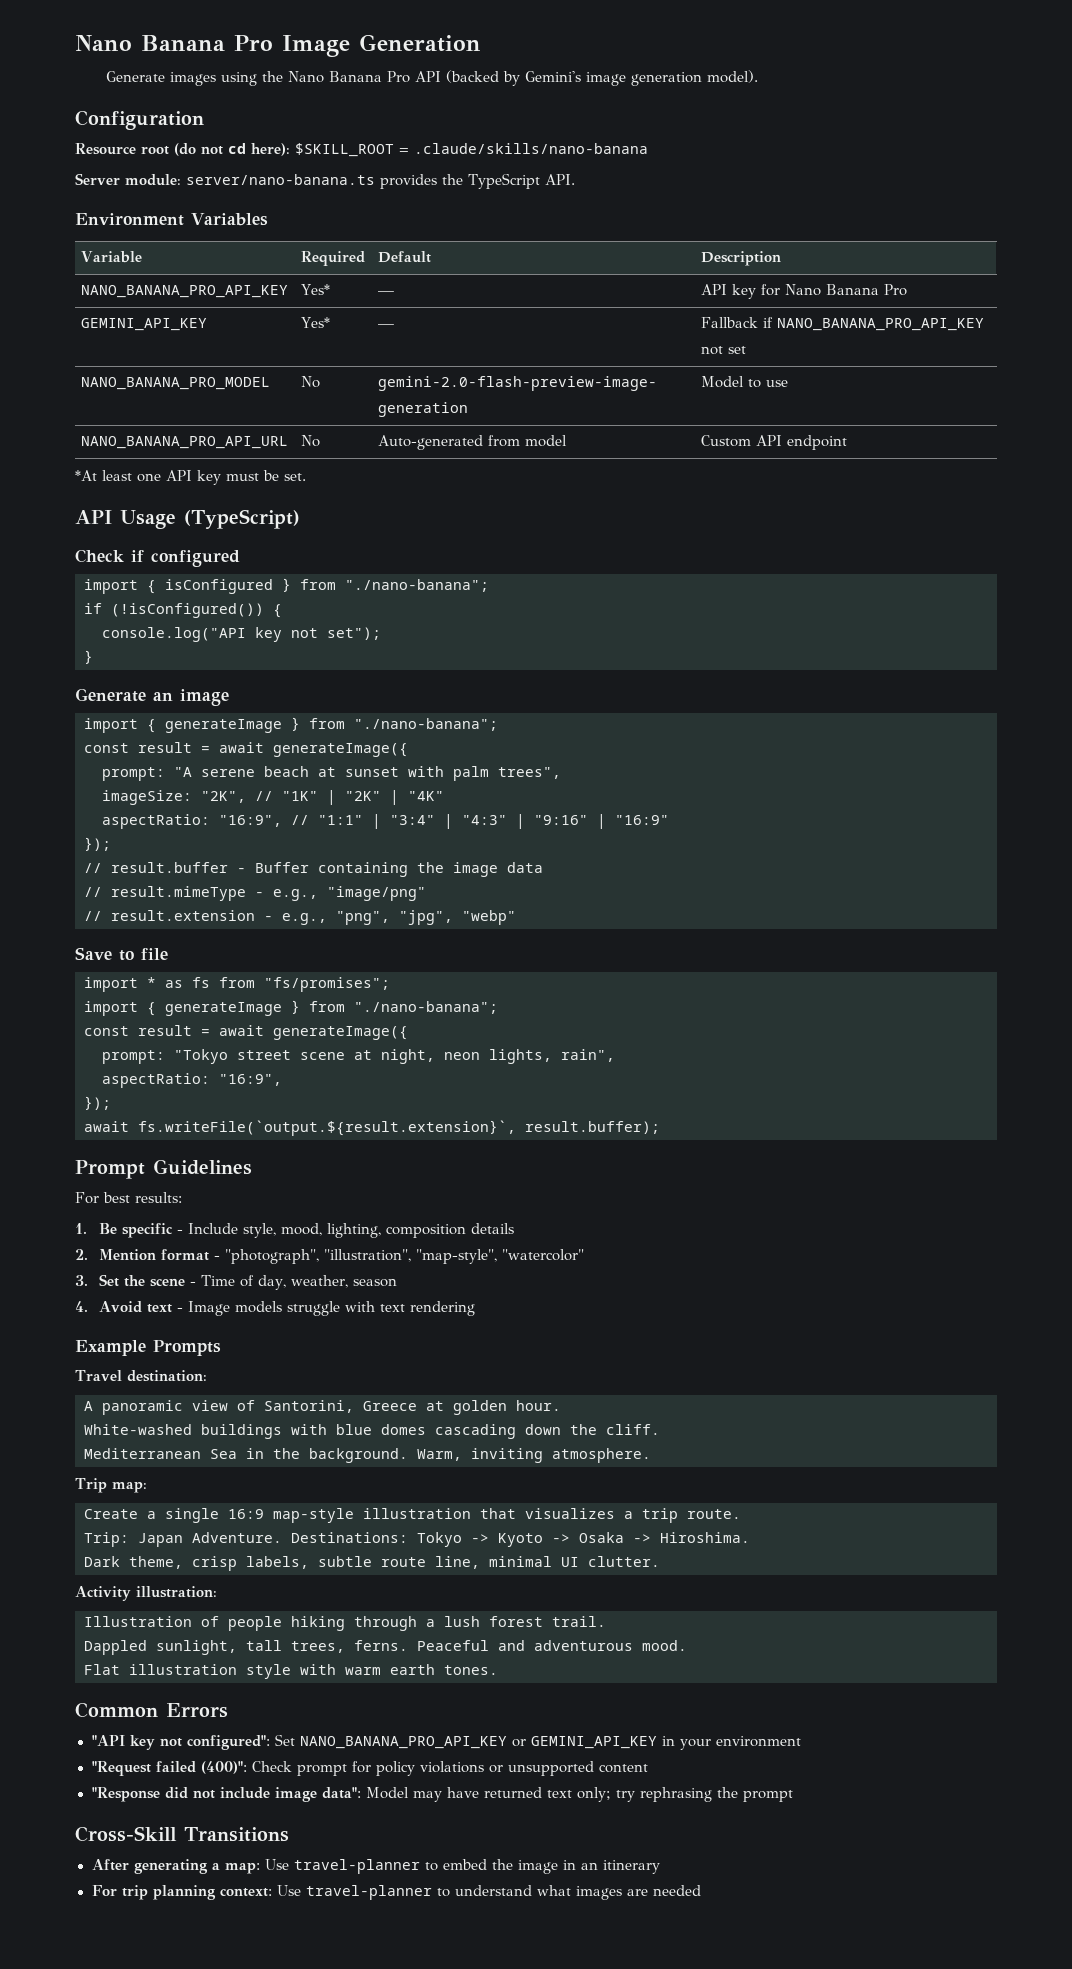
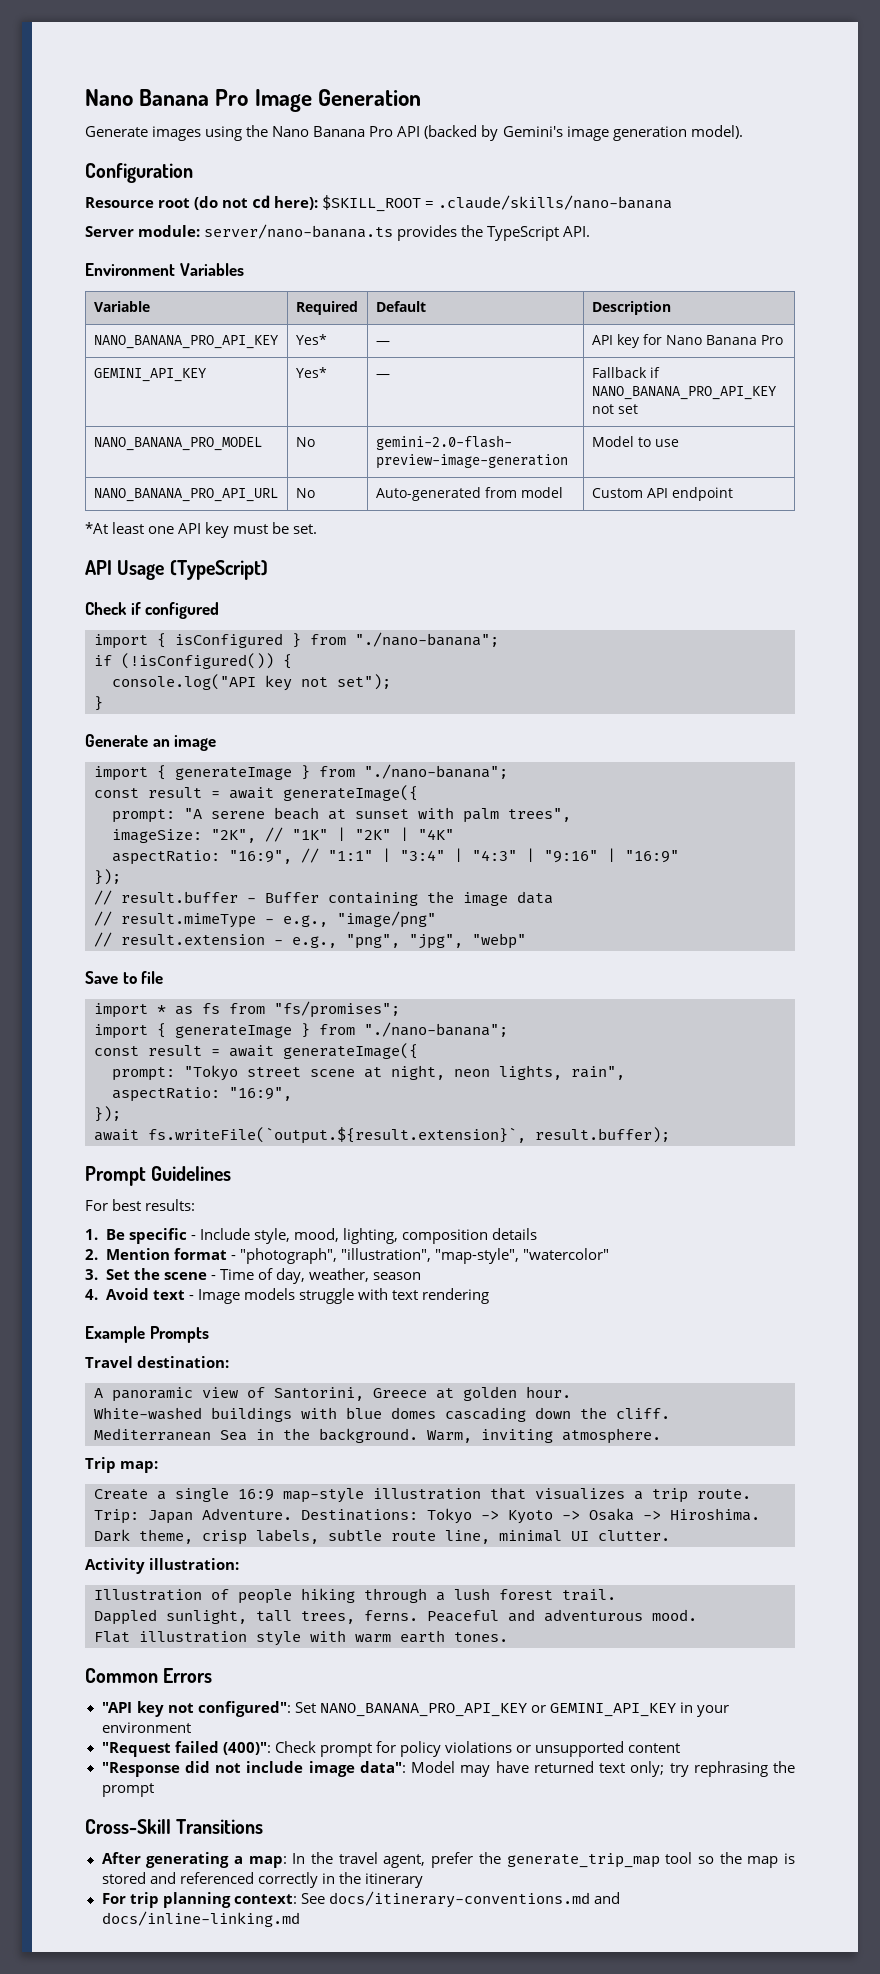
- After generating a map: Use travel-planner to embed the image in an itinerary
+ After generating a map: In the travel agent, prefer the generate_trip_map tool so the map is stored and referenced correctly in the itinerary
- For trip planning context: Use travel-planner to understand what images are needed
+ For trip planning context: See docs/itinerary-conventions.md and docs/inline-linking.md

